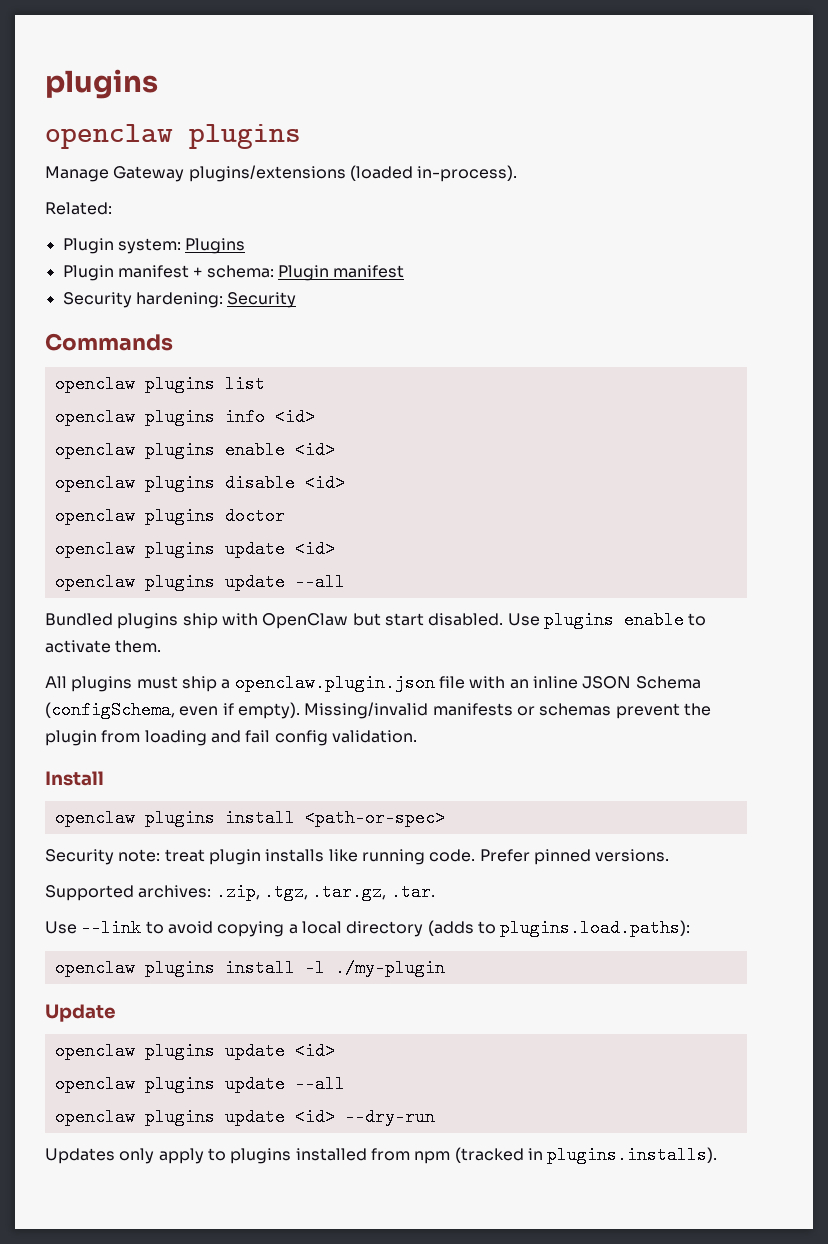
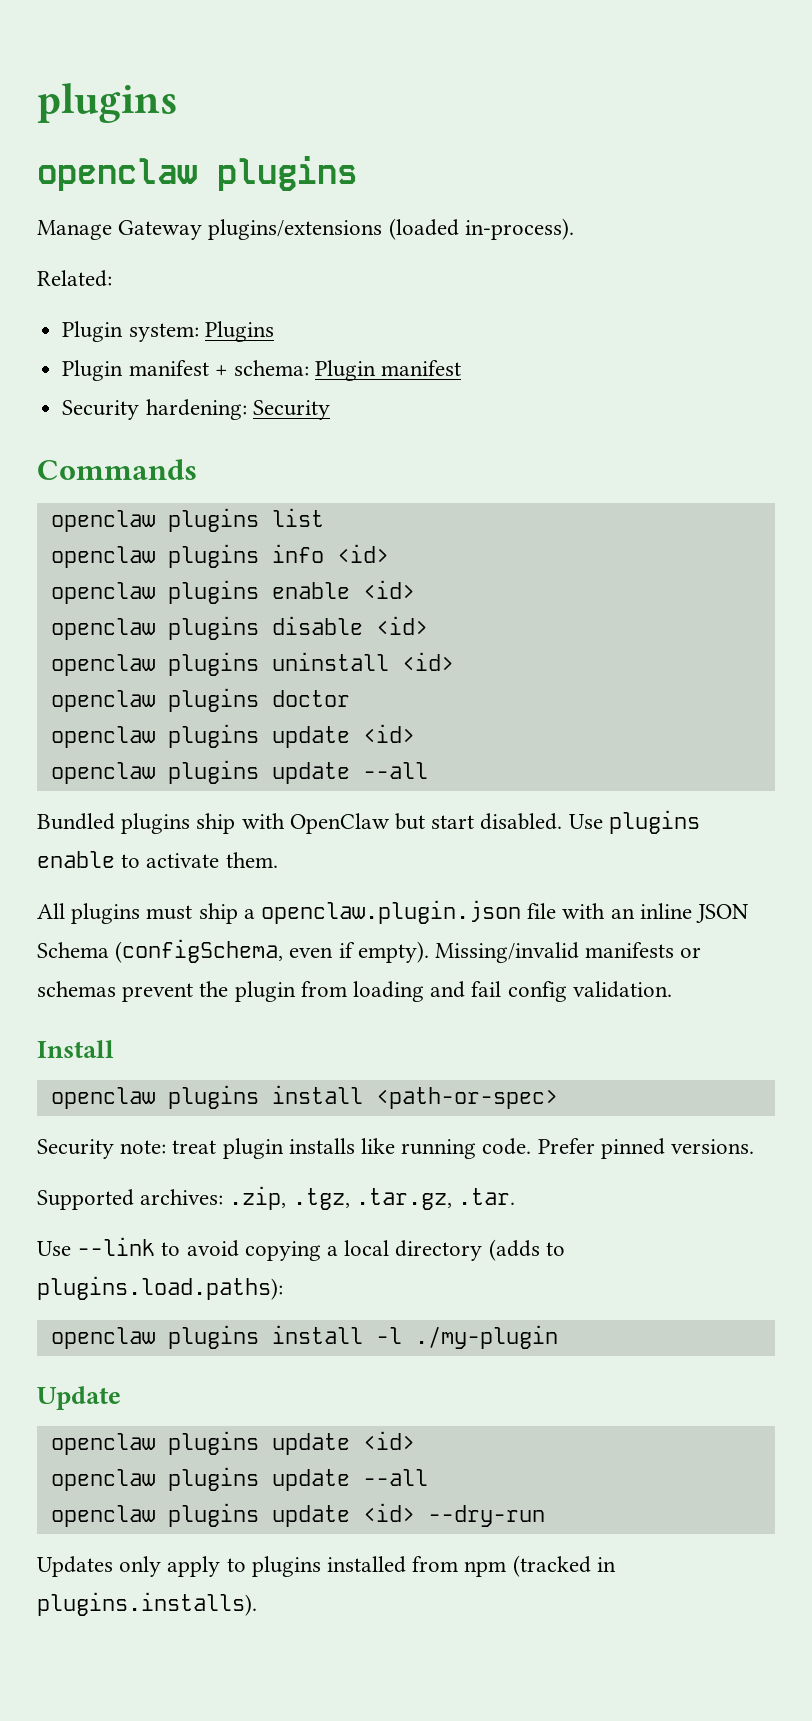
+ openclaw plugins uninstall <id>

